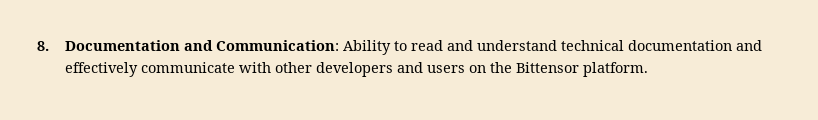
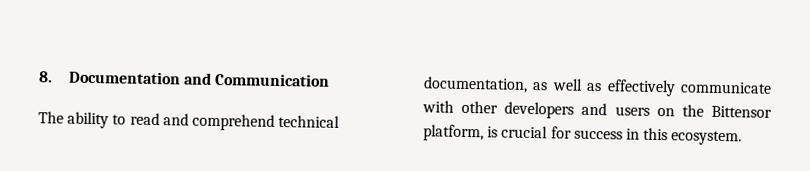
- 8. Documentation and Communication: Ability to read and understand technical documentation and effectively communicate with other developers and users on the Bittensor platform.
+ 8. Documentation and Communication
+ The ability to read and comprehend technical documentation, as well as effectively communicate with other developers and users on the Bittensor platform, is crucial for success in this ecosystem.

